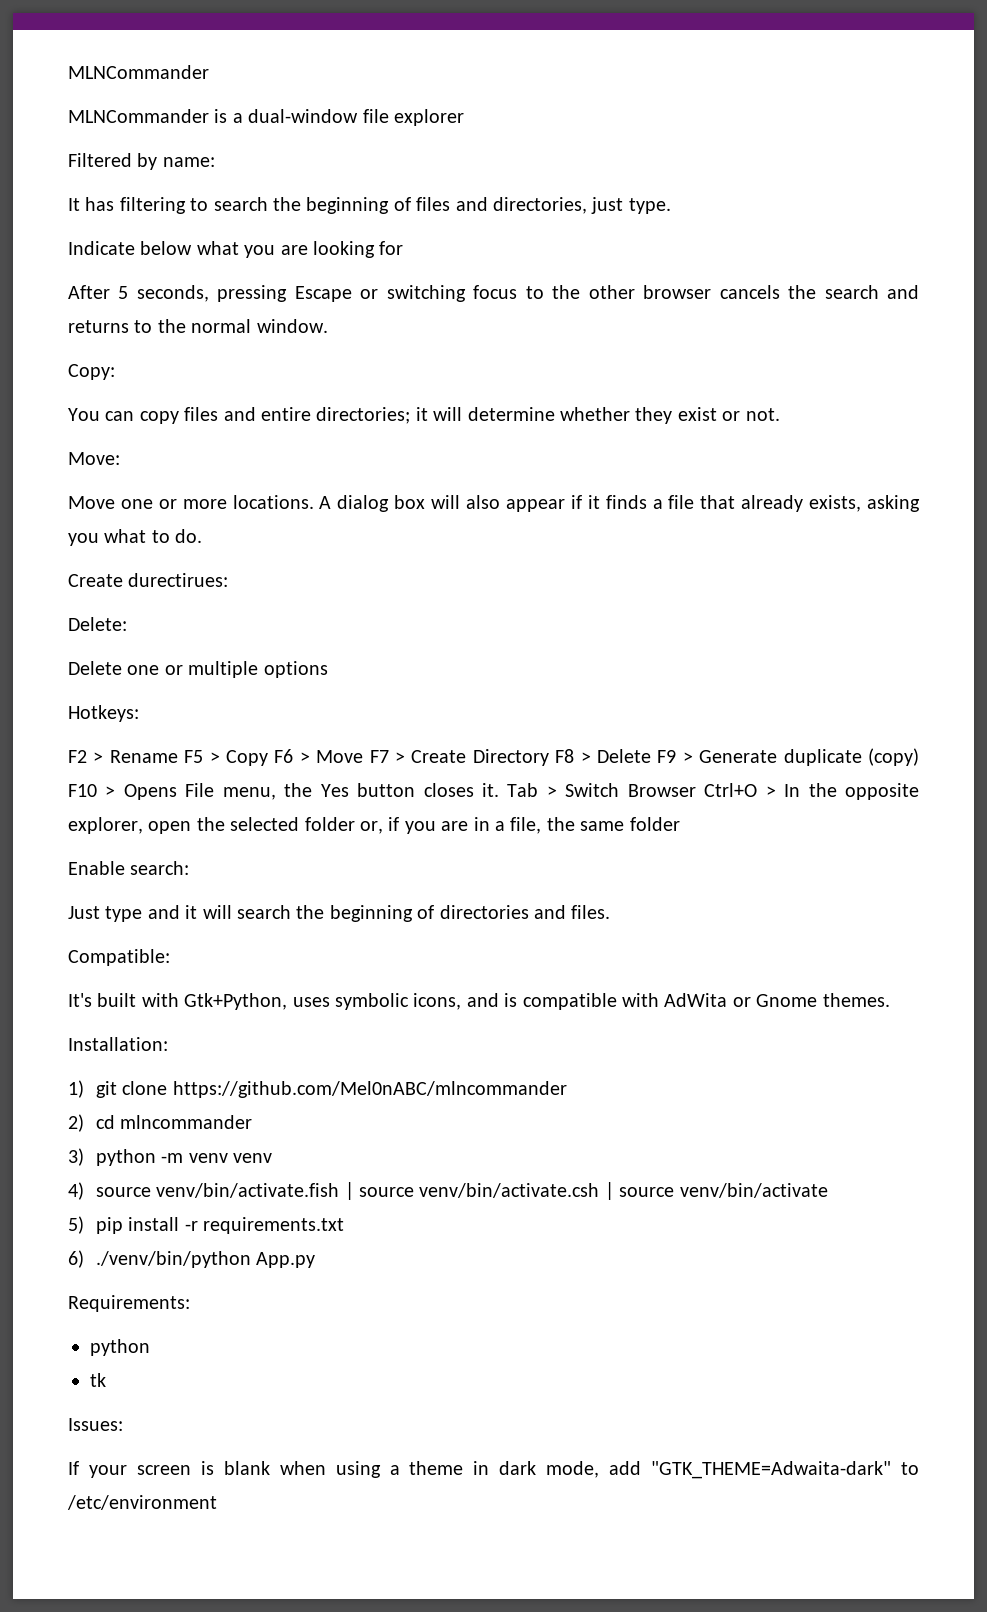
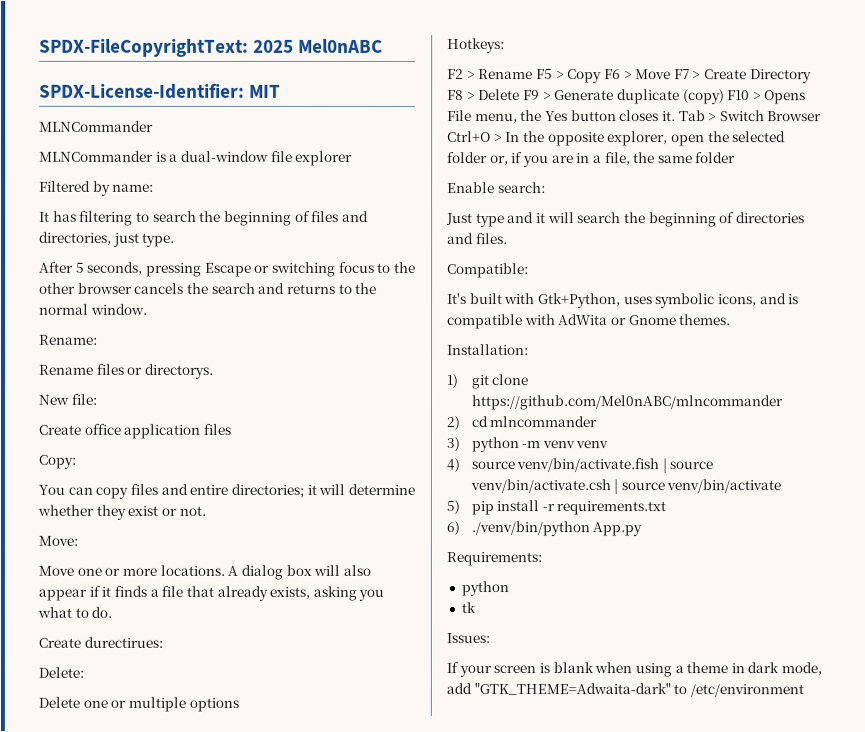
+ SPDX-FileCopyrightText: 2025 Mel0nABC
+ SPDX-License-Identifier: MIT
- Indicate below what you are looking for
+ Rename:
+ Rename files or directorys.
+ New file:
+ Create office application files

